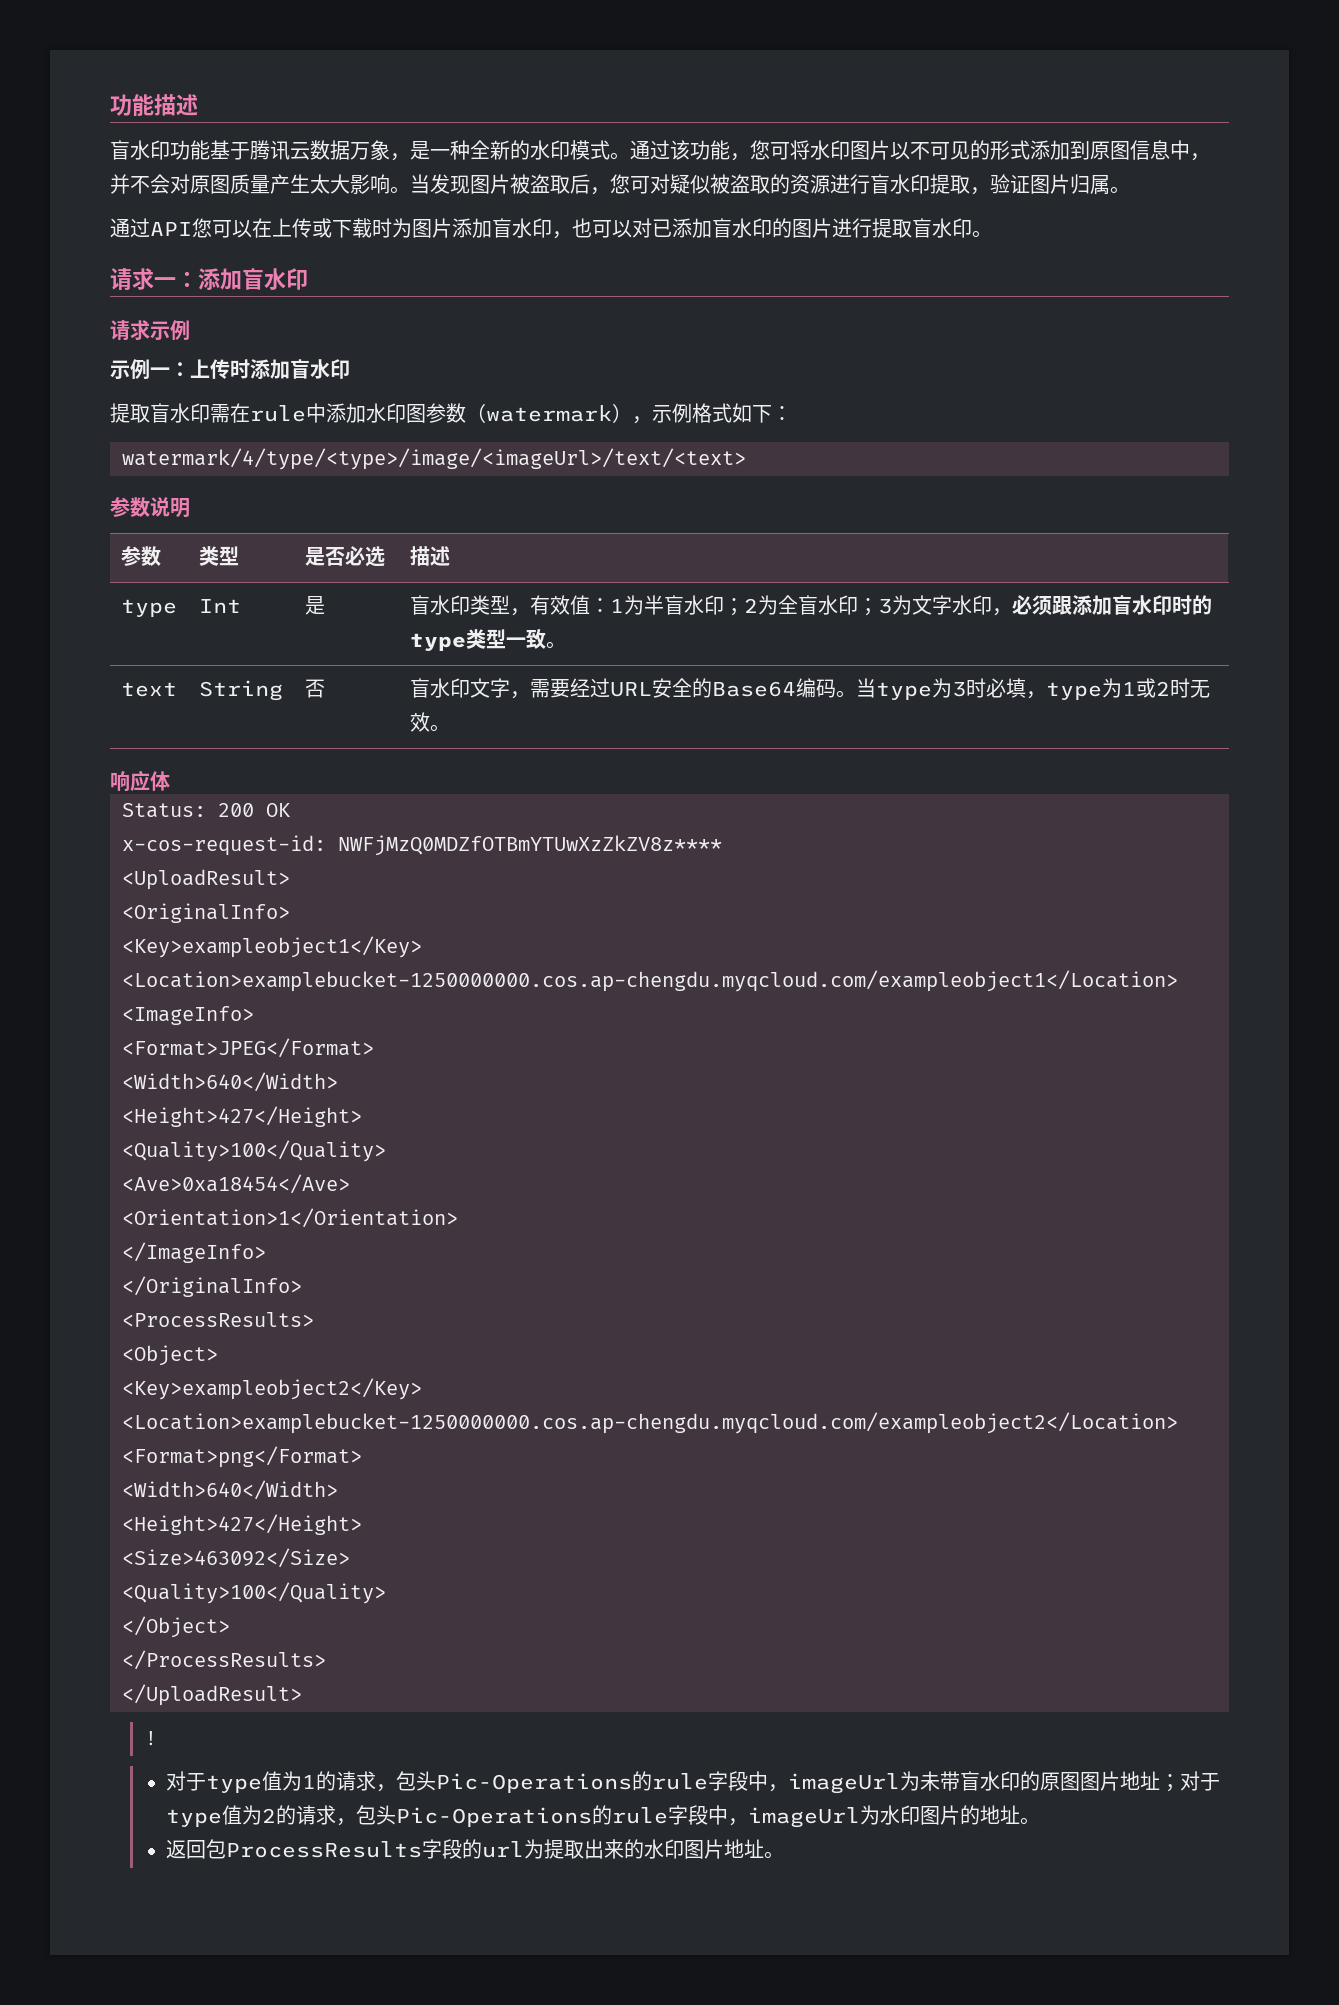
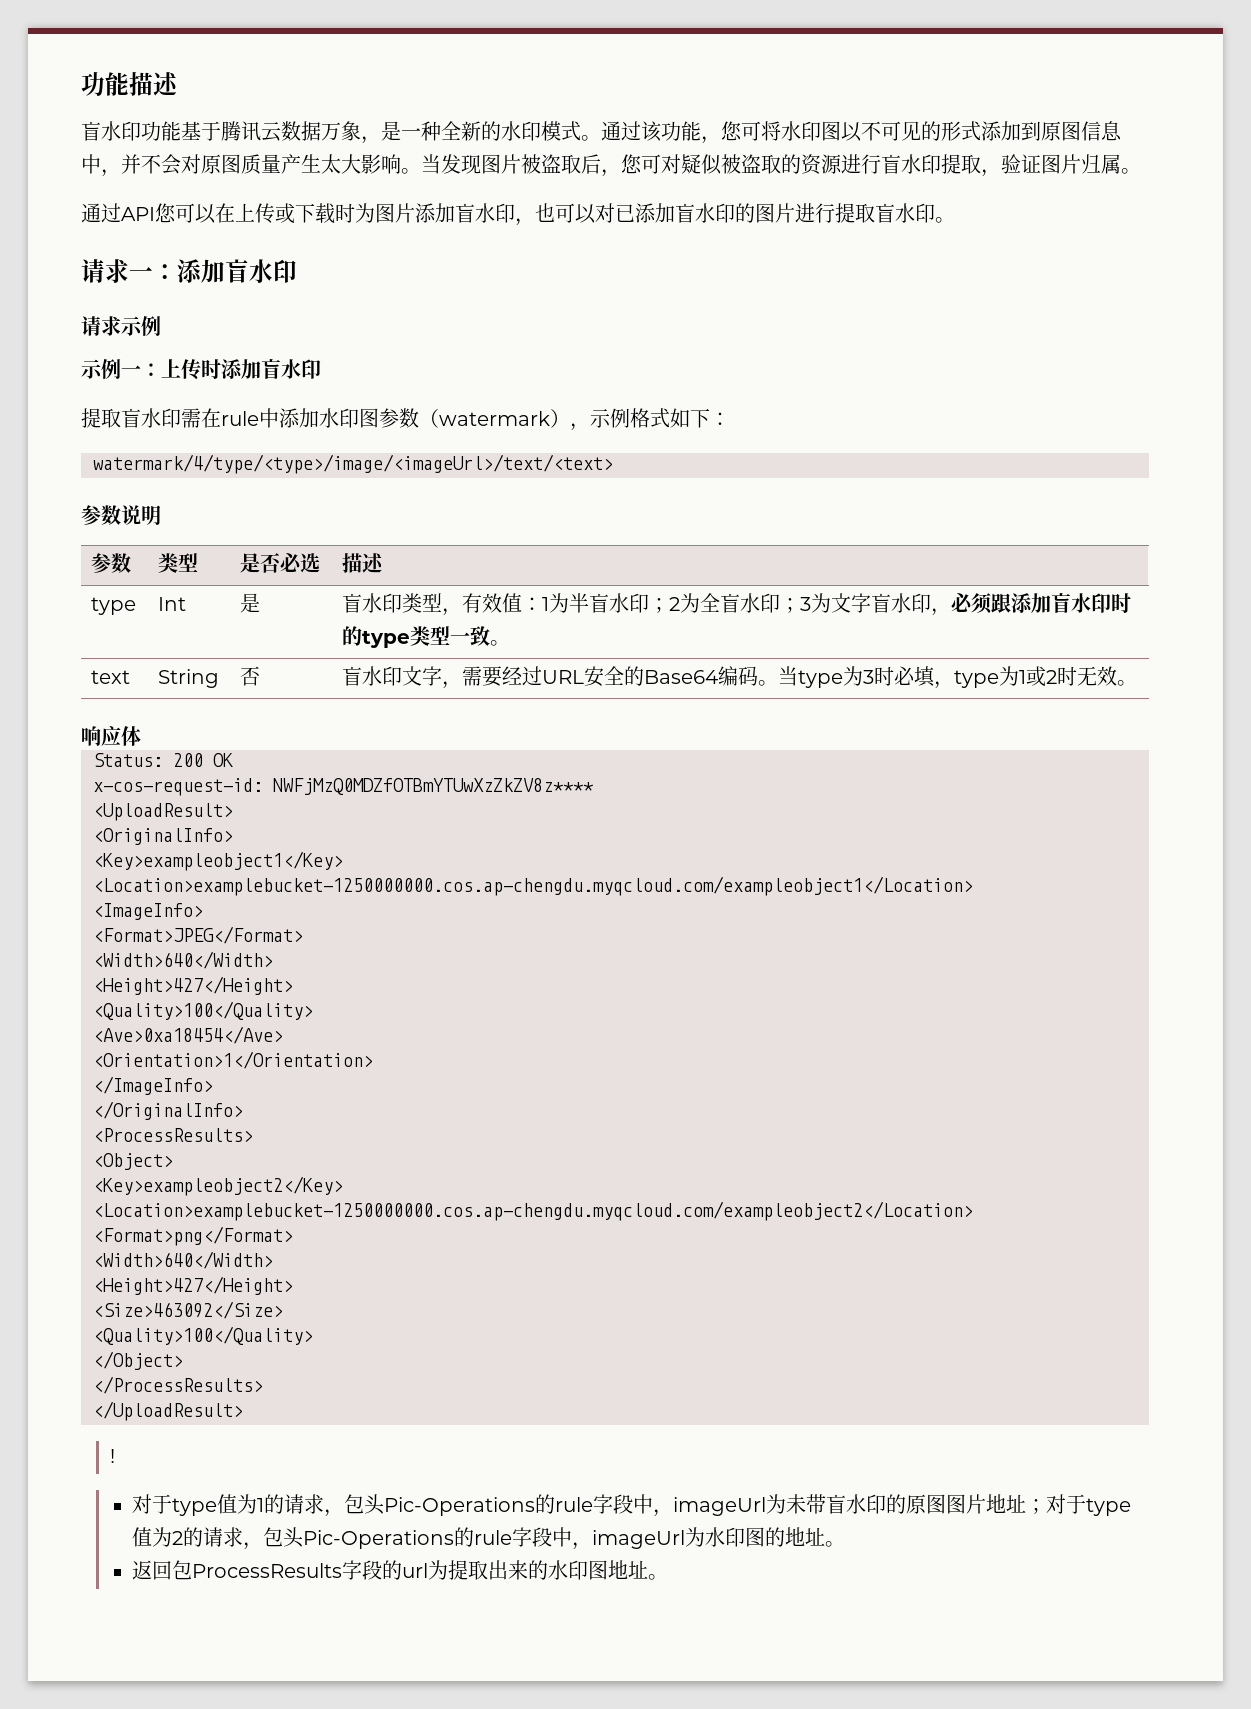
- 通过该功能，您可将水印图片以不可见的形式添加到原图信息中，并不会对原图质量产生太大影响。
+ 通过该功能，您可将水印图以不可见的形式添加到原图信息中，并不会对原图质量产生太大影响。
- type | Int | 是 | 盲水印类型，有效值：1为半盲水印；2为全盲水印；3为文字水印，必须跟添加盲水印时的type类型一致。
+ type | Int | 是 | 盲水印类型，有效值：1为半盲水印；2为全盲水印；3为文字盲水印，必须跟添加盲水印时的type类型一致。
- 对于type值为1的请求，包头Pic-Operations的rule字段中，imageUrl为未带盲水印的原图图片地址；对于type值为2的请求，包头Pic-Operations的rule字段中，imageUrl为水印图片的地址。
+ 对于type值为1的请求，包头Pic-Operations的rule字段中，imageUrl为未带盲水印的原图图片地址；对于type值为2的请求，包头Pic-Operations的rule字段中，imageUrl为水印图的地址。
- 返回包ProcessResults字段的url为提取出来的水印图片地址。
+ 返回包ProcessResults字段的url为提取出来的水印图地址。

